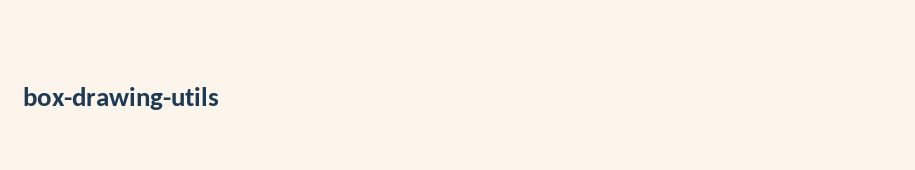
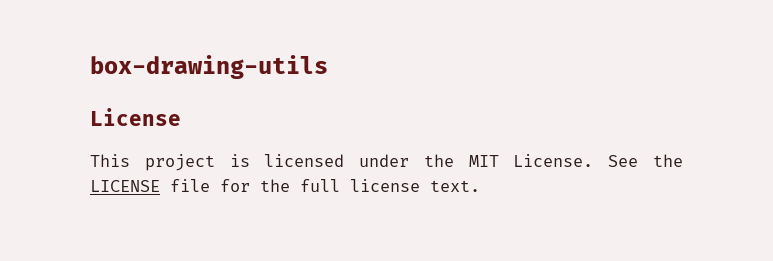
+ License
+ This project is licensed under the MIT License. See the LICENSE file for the full license text.

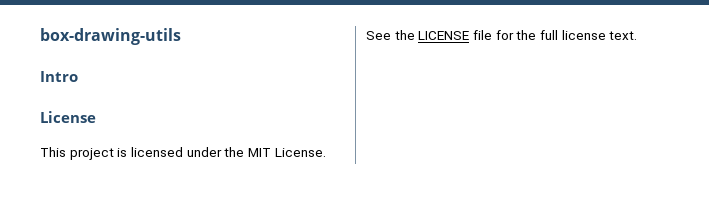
+ Intro

